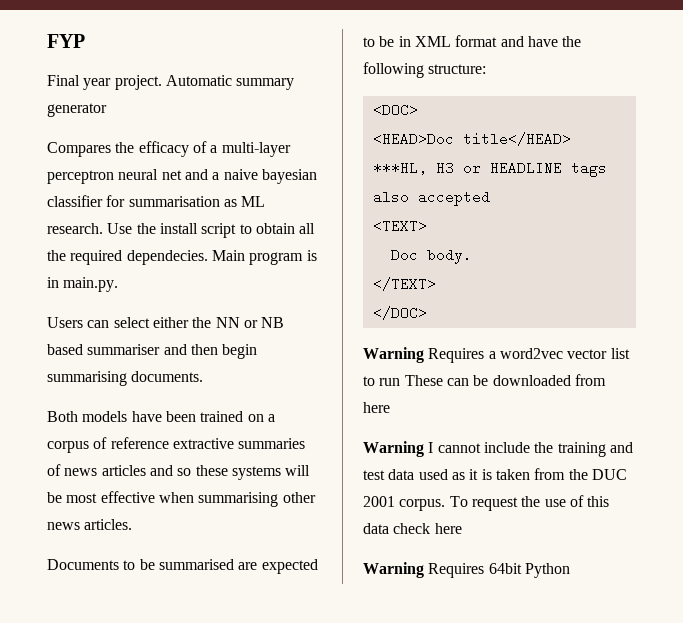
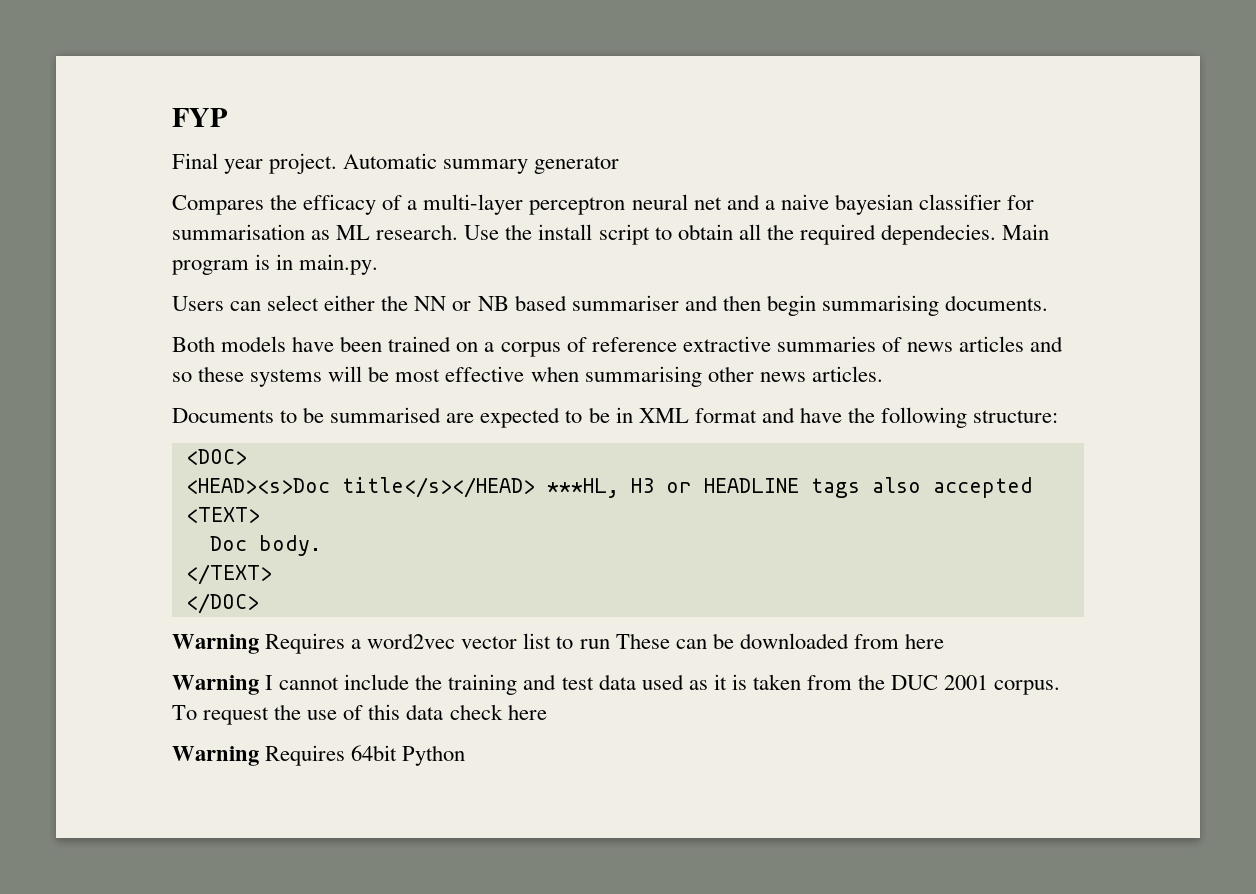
- <HEAD>Doc title</HEAD> ***HL, H3 or HEADLINE tags also accepted
+ <HEAD><s>Doc title</s></HEAD> ***HL, H3 or HEADLINE tags also accepted

